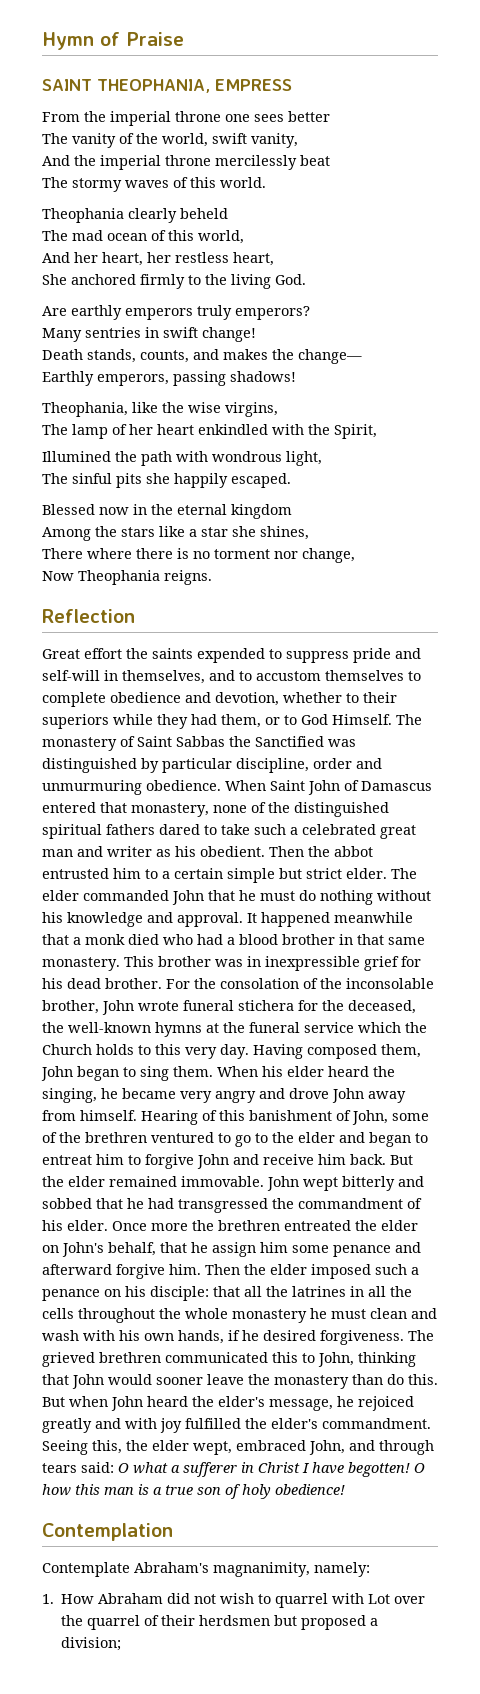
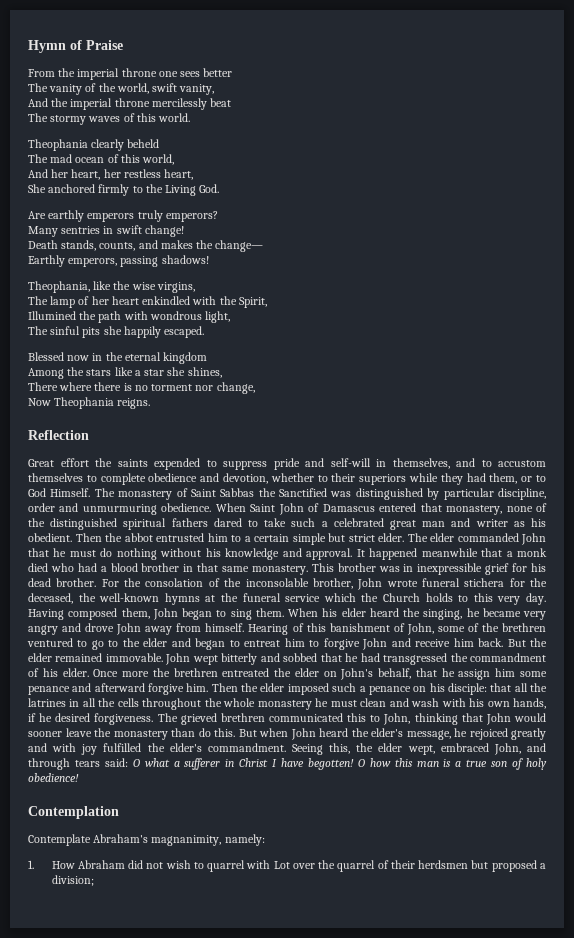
- SAINT THEOPHANIA, EMPRESS
- She anchored firmly to the living God.
+ She anchored firmly to the Living God.

